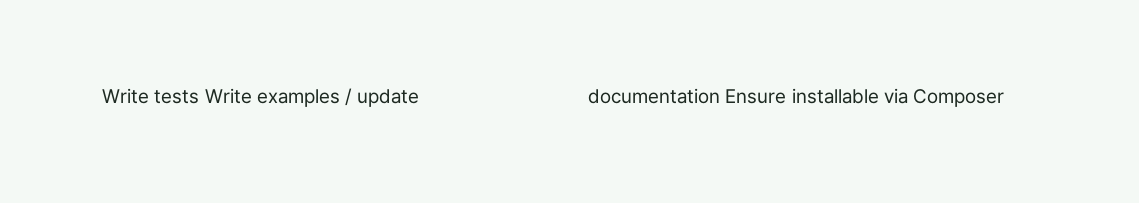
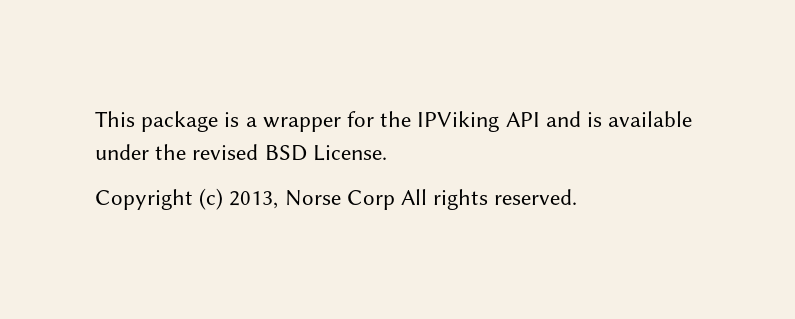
- Write tests Write examples / update documentation Ensure installable via Composer
+ This package is a wrapper for the IPViking API and is available under the revised BSD License.
+ Copyright (c) 2013, Norse Corp All rights reserved.

